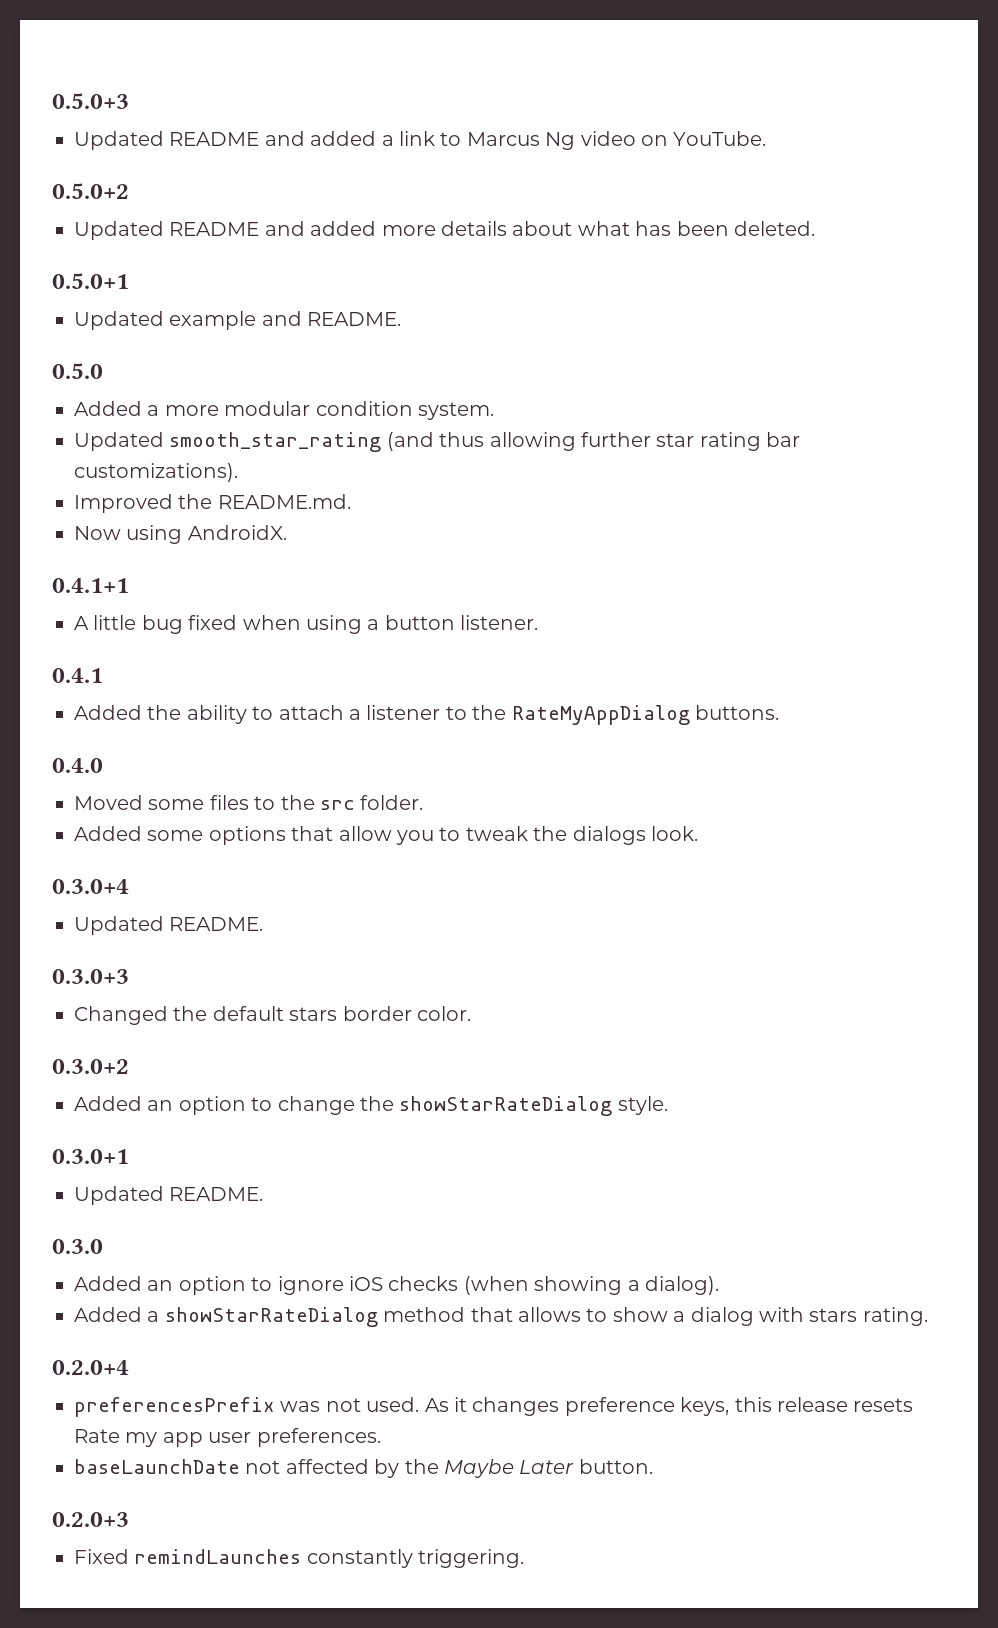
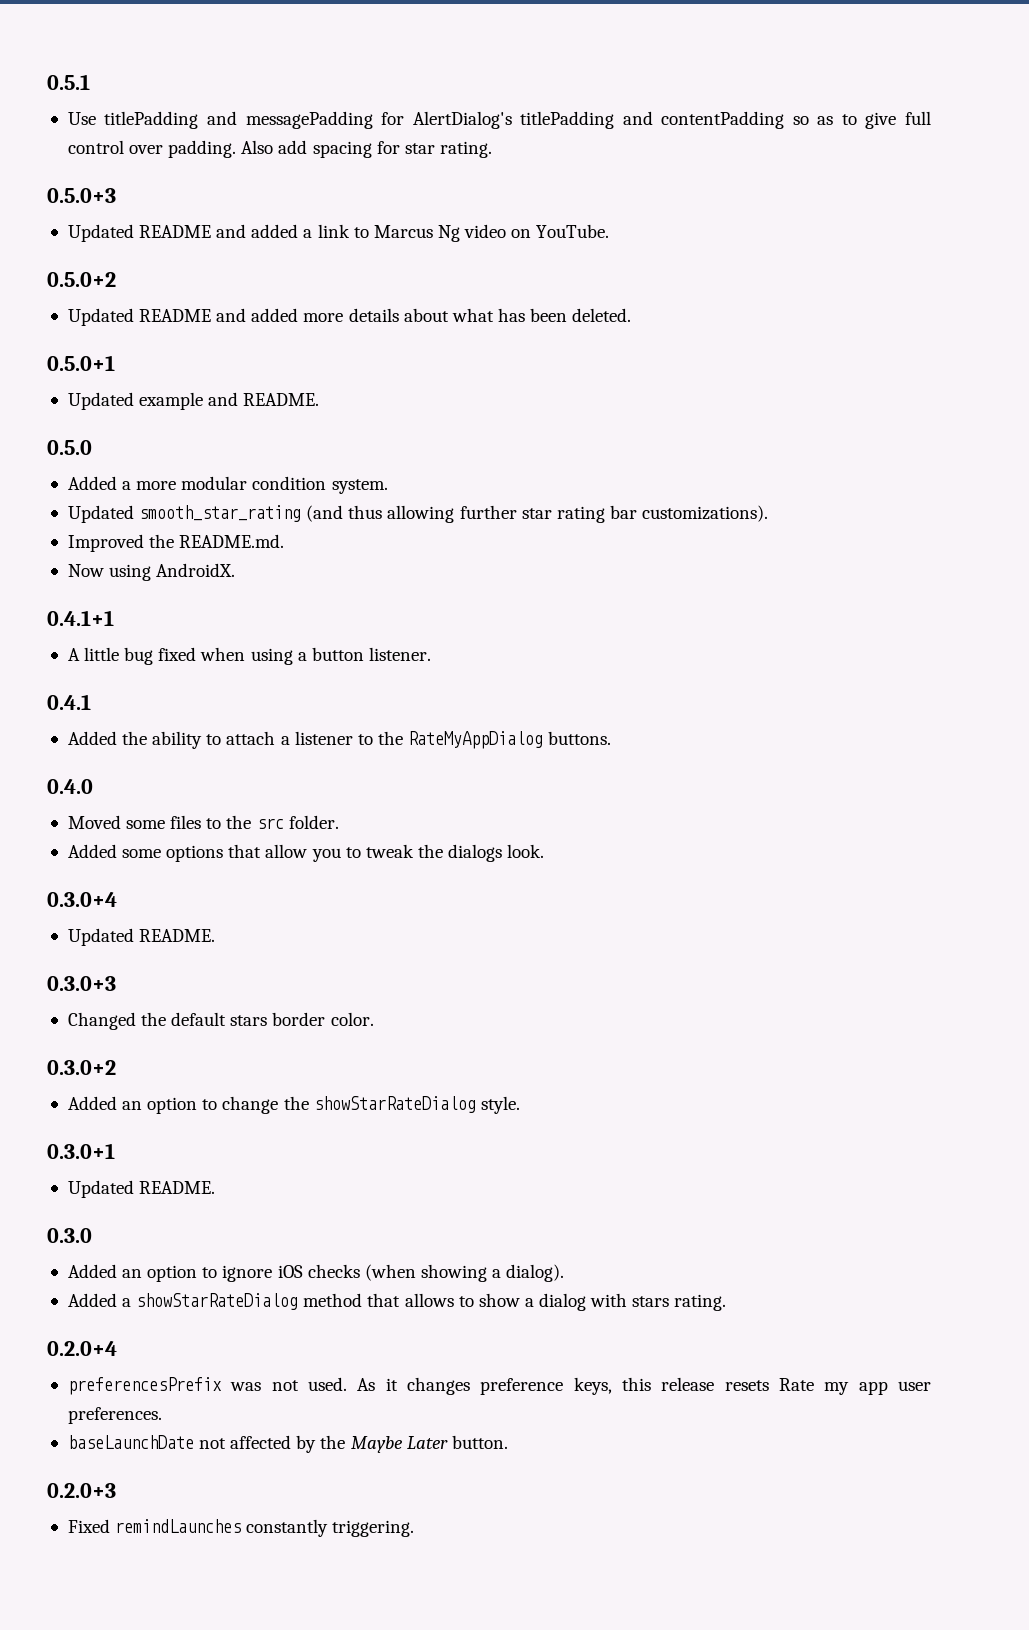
+ 0.5.1
+ Use titlePadding and messagePadding for AlertDialog's titlePadding and contentPadding so as to give full control over padding. Also add spacing for star rating.

